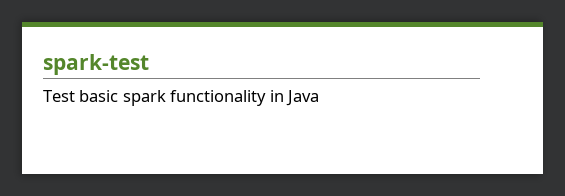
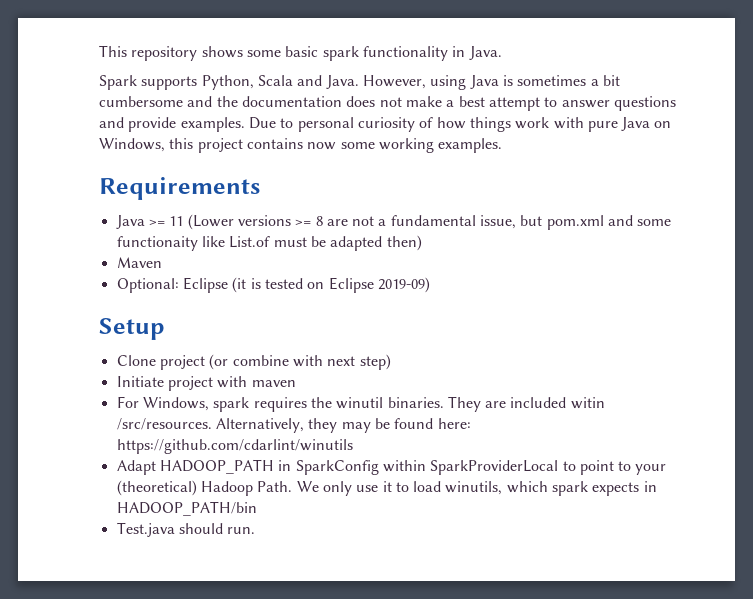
- spark-test
- Test basic spark functionality in Java
+ This repository shows some basic spark functionality in Java.
+ Spark supports Python, Scala and Java. However, using Java is sometimes a bit cumbersome and the documentation does not make a best attempt to answer questions and provide examples. Due to personal curiosity of how things work with pure Java on Windows, this project contains now some working examples.
+ Requirements
+ Java >= 11 (Lower versions >= 8 are not a fundamental issue, but pom.xml and some functionaity like List.of must be adapted then)
+ Maven
+ Optional: Eclipse (it is tested on Eclipse 2019-09)
+ Setup
+ Clone project (or combine with next step)
+ Initiate project with maven
+ For Windows, spark requires the winutil binaries. They are included witin /src/resources. Alternatively, they may be found here: https://github.com/cdarlint/winutils
+ Adapt HADOOP_PATH in SparkConfig within SparkProviderLocal to point to your (theoretical) Hadoop Path. We only use it to load winutils, which spark expects in HADOOP_PATH/bin
+ Test.java should run.

